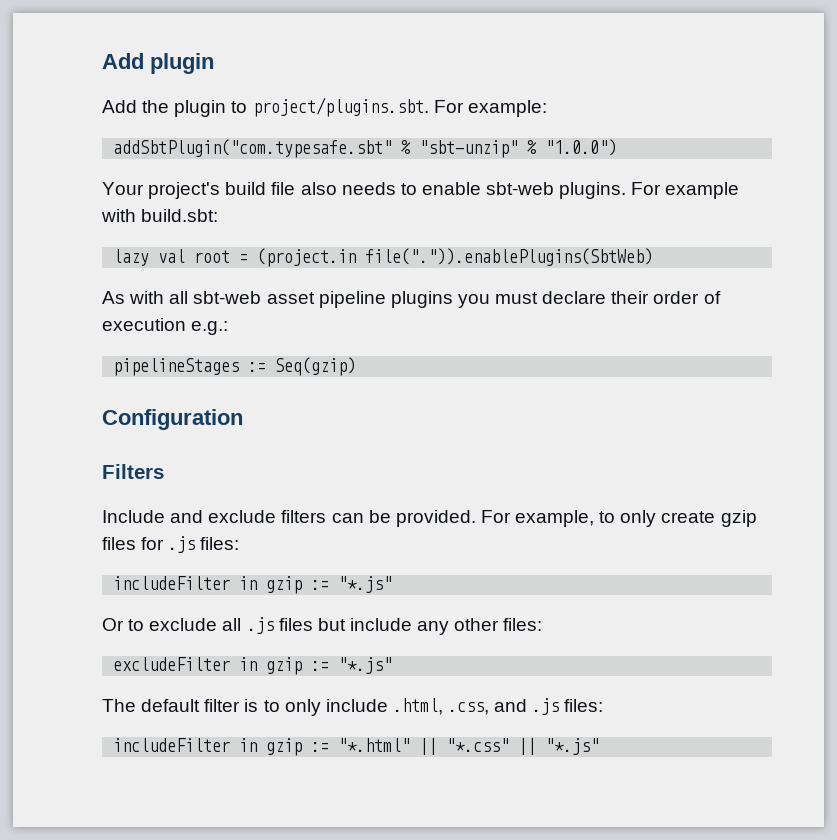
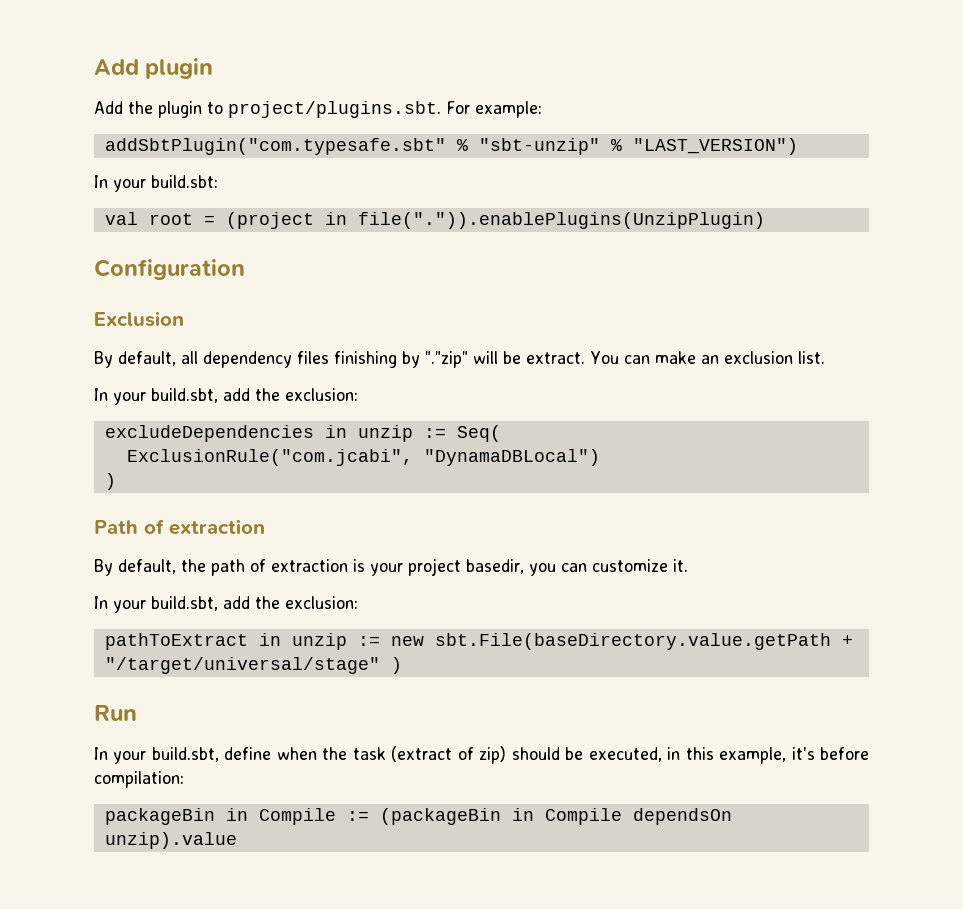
- addSbtPlugin("com.typesafe.sbt" % "sbt-unzip" % "1.0.0")
- Your project's build file also needs to enable sbt-web plugins. For example with build.sbt:
+ addSbtPlugin("com.typesafe.sbt" % "sbt-unzip" % "LAST_VERSION")
+ In your build.sbt:
- lazy val root = (project.in file(".")).enablePlugins(SbtWeb)
- As with all sbt-web asset pipeline plugins you must declare their order of execution e.g.:
- pipelineStages := Seq(gzip)
+ val root = (project in file(".")).enablePlugins(UnzipPlugin)
  Configuration
- Filters
- Include and exclude filters can be provided. For example, to only create gzip files for .js files:
- includeFilter in gzip := "*.js"
- Or to exclude all .js files but include any other files:
- excludeFilter in gzip := "*.js"
- The default filter is to only include .html, .css, and .js files:
- includeFilter in gzip := "*.html" || "*.css" || "*.js"
+ Exclusion
+ By default, all dependency files finishing by "."zip" will be extract. You can make an exclusion list.
+ In your build.sbt, add the exclusion:
+ excludeDependencies in unzip := Seq(
+ ExclusionRule("com.jcabi", "DynamaDBLocal")
+ )
+ Path of extraction
+ By default, the path of extraction is your project basedir, you can customize it.
+ In your build.sbt, add the exclusion:
+ pathToExtract in unzip := new sbt.File(baseDirectory.value.getPath + "/target/universal/stage" )
+ Run
+ In your build.sbt, define when the task (extract of zip) should be executed, in this example, it's before compilation:
+ packageBin in Compile := (packageBin in Compile dependsOn unzip).value

